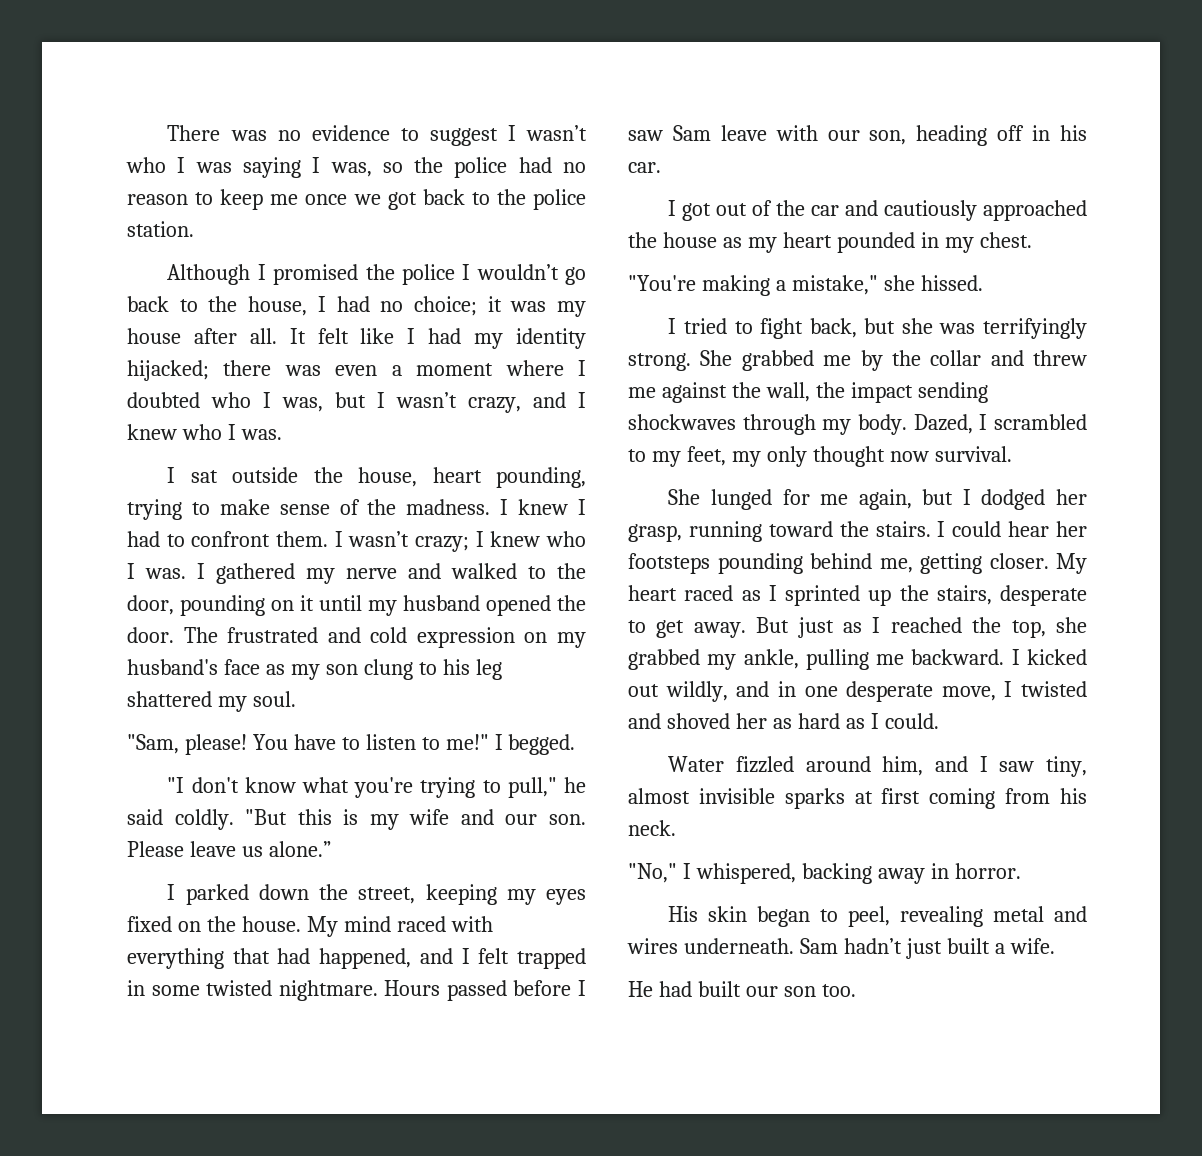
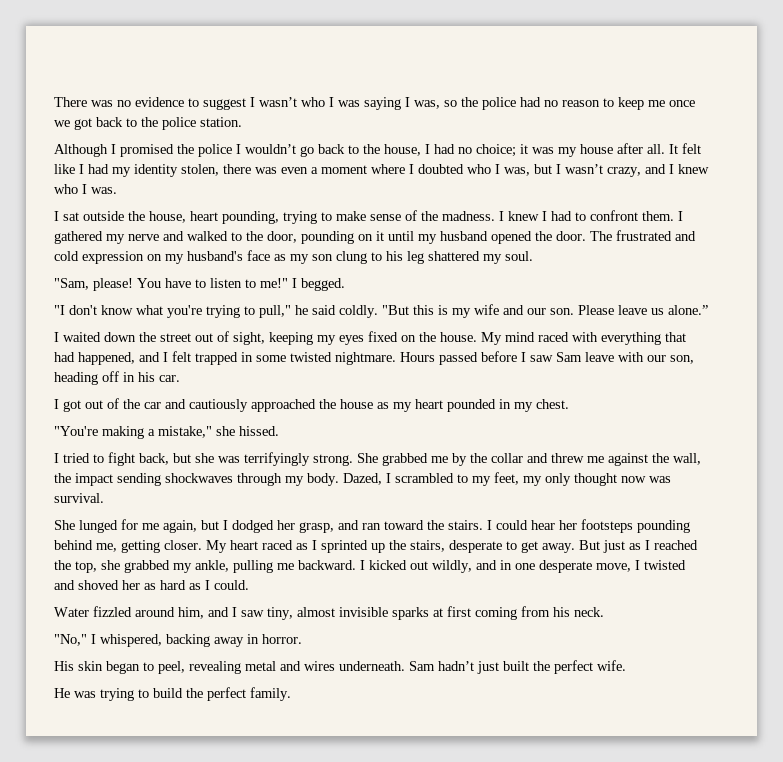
- It felt like I had my identity hijacked; there was even a moment where I doubted who I was, but I wasn’t crazy, and I knew who I was.
+ It felt like I had my identity stolen, there was even a moment where I doubted who I was, but I wasn’t crazy, and I knew who I was.
- I wasn’t crazy; I knew who I was. I gathered my nerve and walked to the door, pounding on it until my husband opened the door.
+ I gathered my nerve and walked to the door, pounding on it until my husband opened the door.
- I parked down the street, keeping my eyes fixed on the house.
+ I waited down the street out of sight, keeping my eyes fixed on the house.
- Dazed, I scrambled to my feet, my only thought now survival.
+ Dazed, I scrambled to my feet, my only thought now was survival.
- She lunged for me again, but I dodged her grasp, running toward the stairs.
+ She lunged for me again, but I dodged her grasp, and ran toward the stairs.
- Sam hadn’t just built a wife.
+ Sam hadn’t just built the perfect wife.
- He had built our son too.
+ He was trying to build the perfect family.

